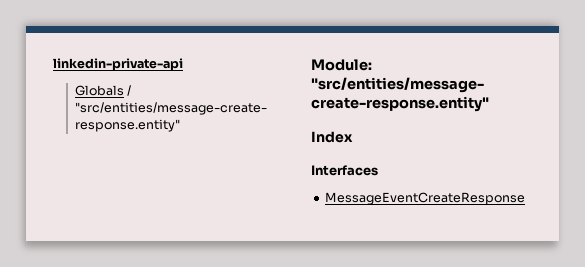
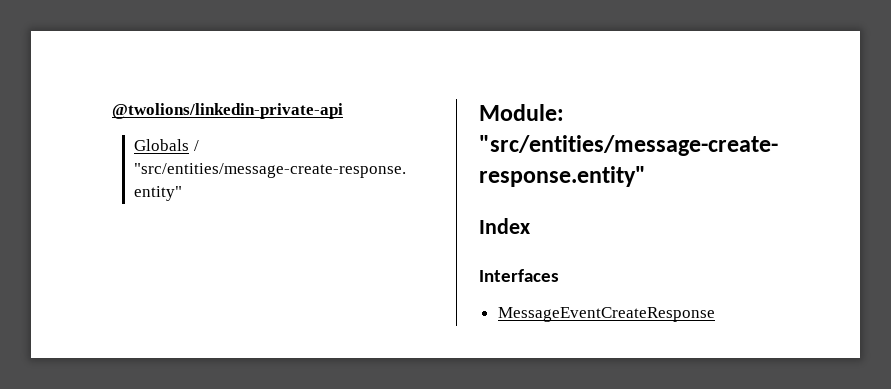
- linkedin-private-api
+ @twolions/linkedin-private-api

